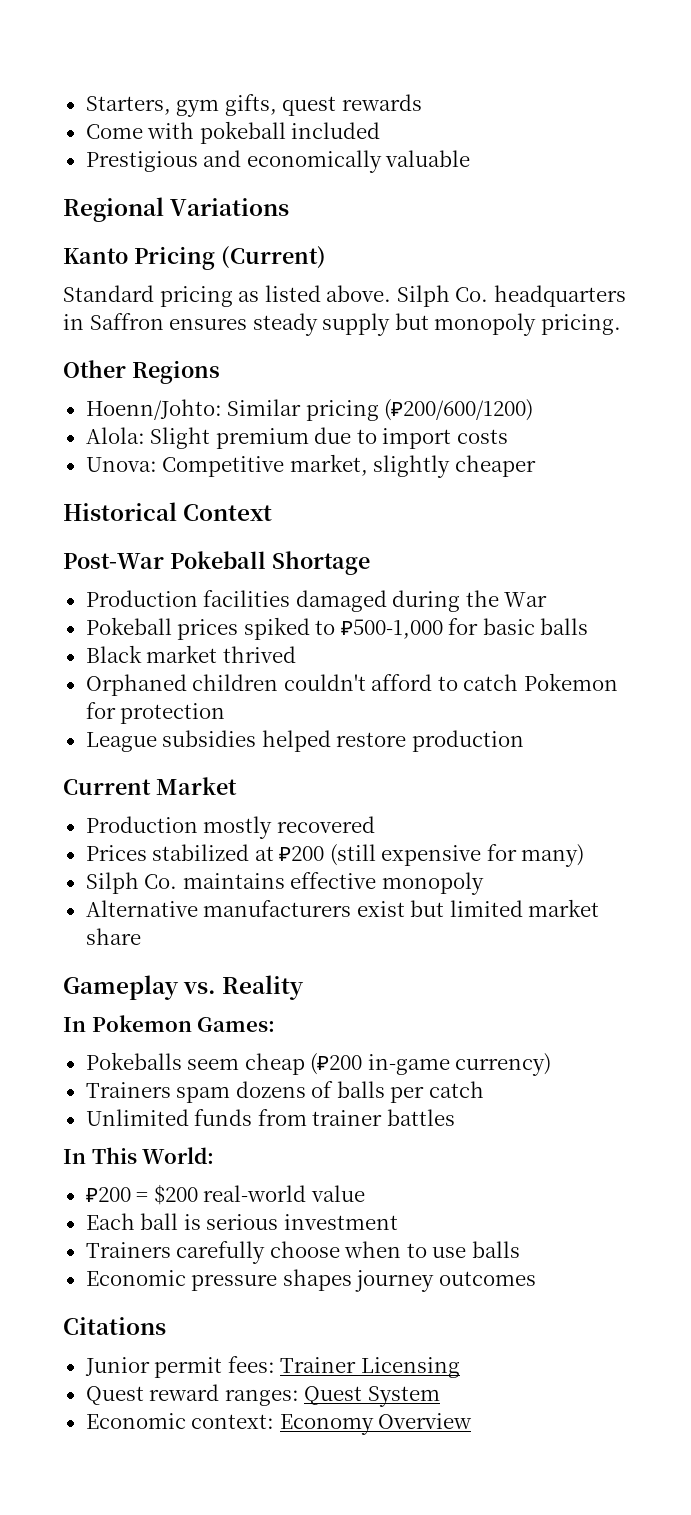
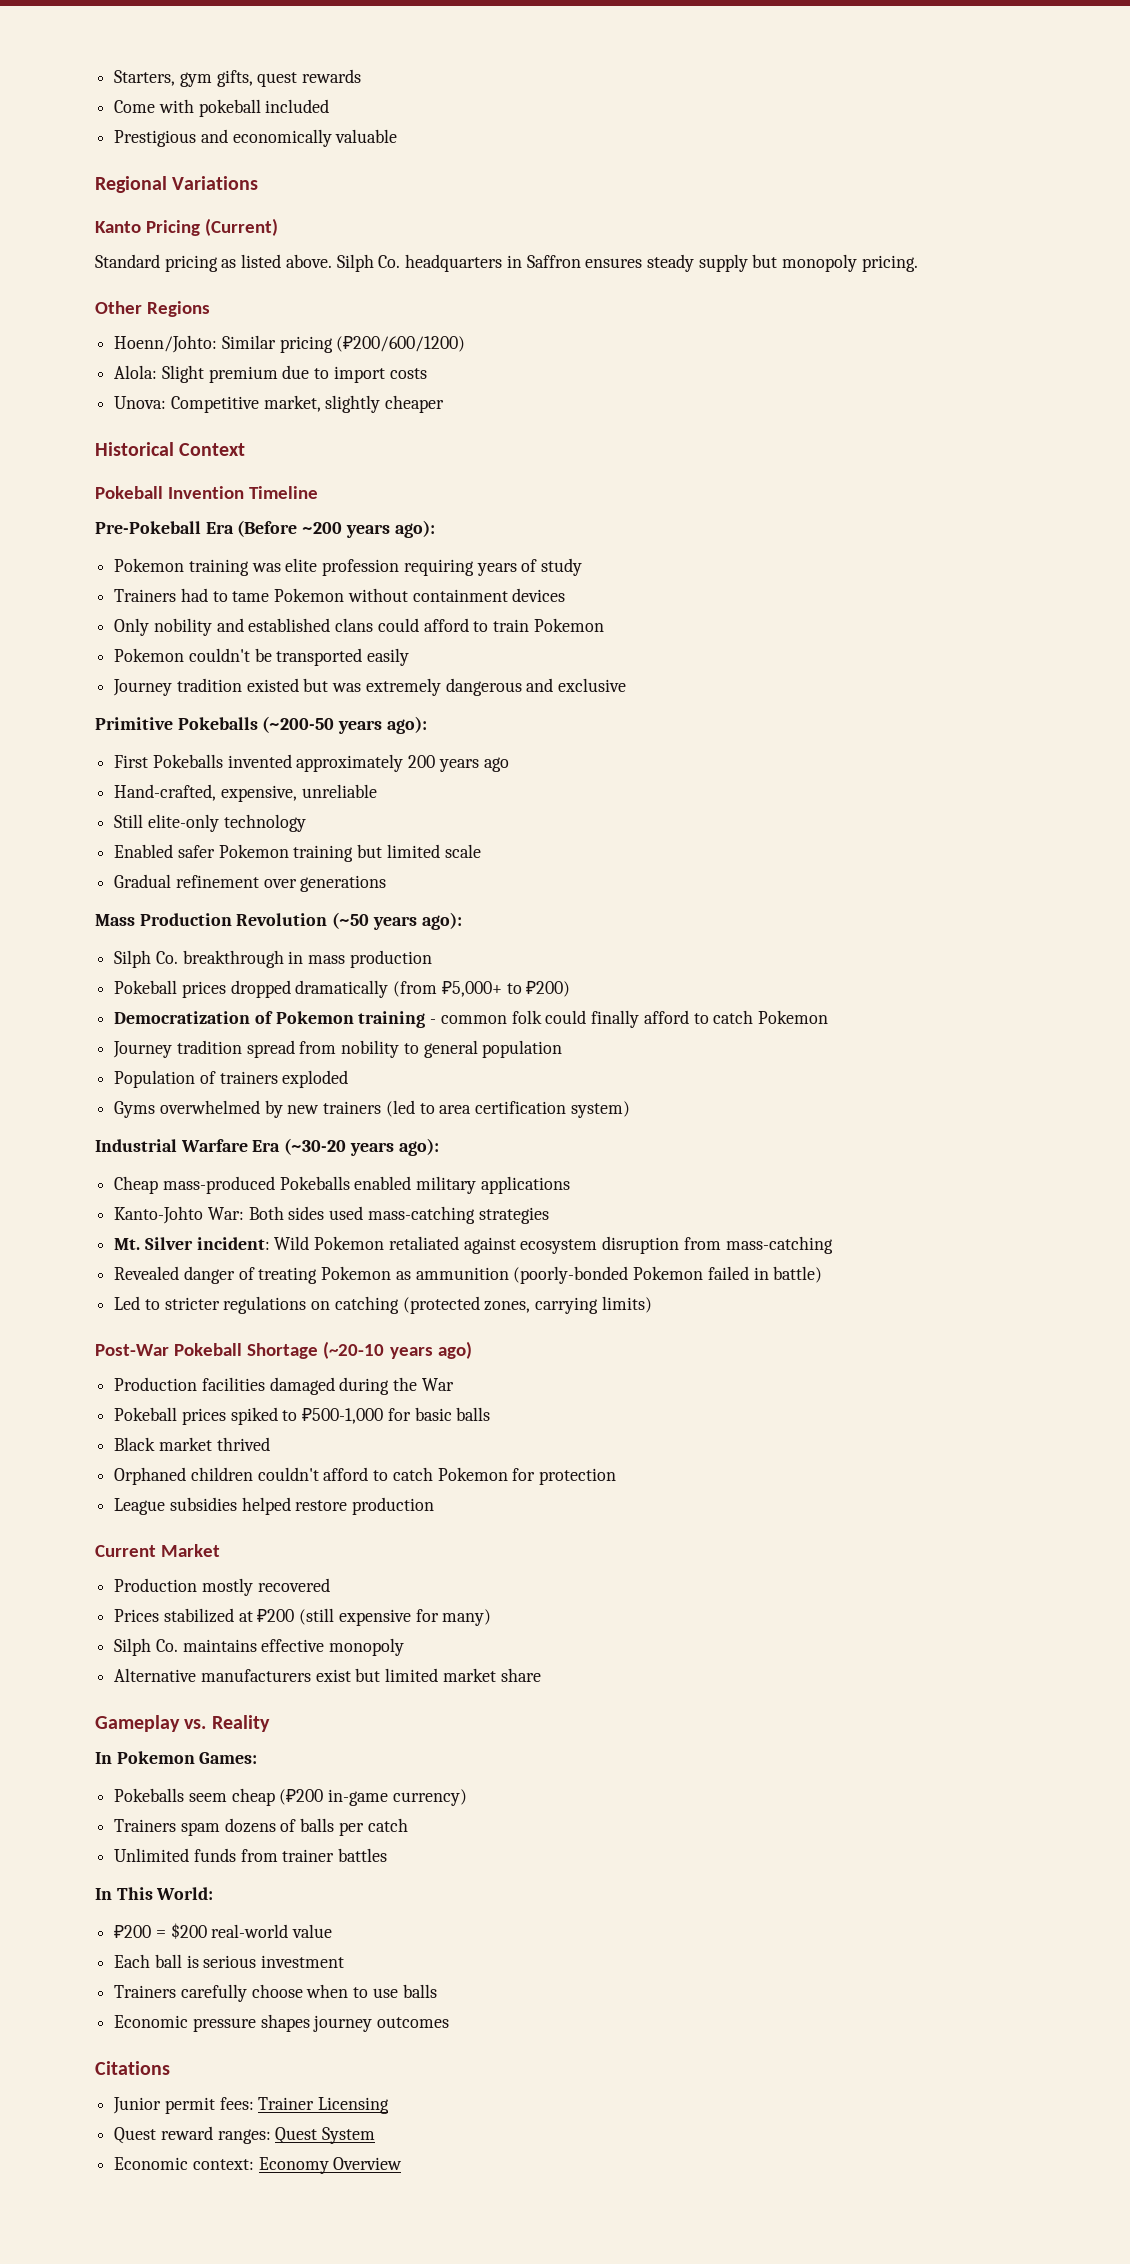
+ Pokeball Invention Timeline
+ Pre-Pokeball Era (Before ~200 years ago):
+ Pokemon training was elite profession requiring years of study
+ Trainers had to tame Pokemon without containment devices
+ Only nobility and established clans could afford to train Pokemon
+ Pokemon couldn't be transported easily
+ Journey tradition existed but was extremely dangerous and exclusive
+ Primitive Pokeballs (~200-50 years ago):
+ First Pokeballs invented approximately 200 years ago
+ Hand-crafted, expensive, unreliable
+ Still elite-only technology
+ Enabled safer Pokemon training but limited scale
+ Gradual refinement over generations
+ Mass Production Revolution (~50 years ago):
+ Silph Co. breakthrough in mass production
+ Pokeball prices dropped dramatically (from ₽5,000+ to ₽200)
+ Democratization of Pokemon training - common folk could finally afford to catch Pokemon
+ Journey tradition spread from nobility to general population
+ Population of trainers exploded
+ Gyms overwhelmed by new trainers (led to area certification system)
+ Industrial Warfare Era (~30-20 years ago):
+ Cheap mass-produced Pokeballs enabled military applications
+ Kanto-Johto War: Both sides used mass-catching strategies
+ Mt. Silver incident: Wild Pokemon retaliated against ecosystem disruption from mass-catching
+ Revealed danger of treating Pokemon as ammunition (poorly-bonded Pokemon failed in battle)
+ Led to stricter regulations on catching (protected zones, carrying limits)
- Post-War Pokeball Shortage
+ Post-War Pokeball Shortage (~20-10 years ago)

